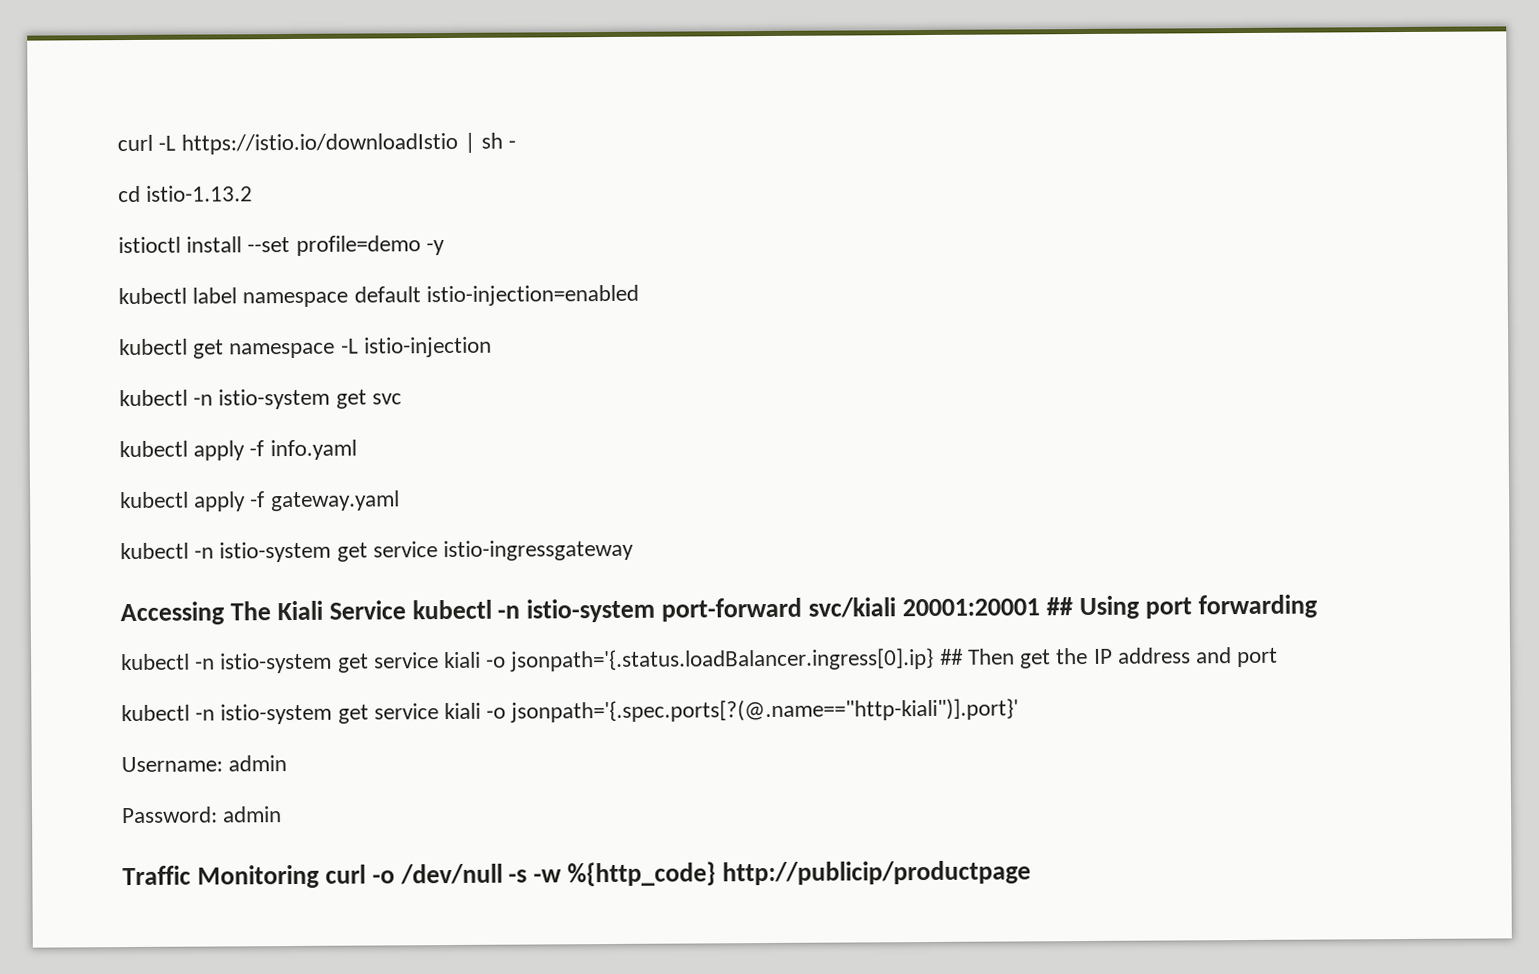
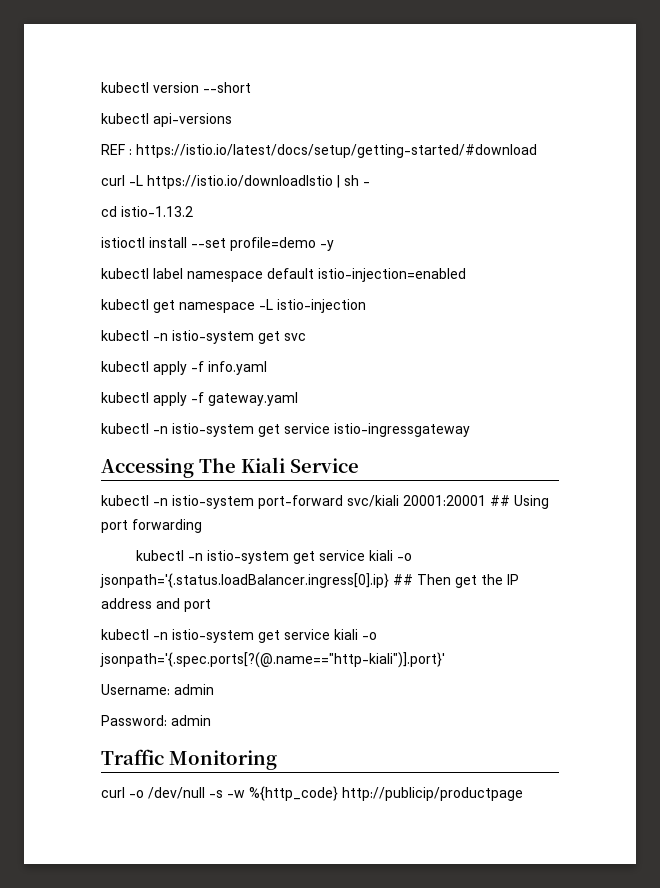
+ kubectl version --short
+ kubectl api-versions
+ REF : https://istio.io/latest/docs/setup/getting-started/#download
- Accessing The Kiali Service kubectl -n istio-system port-forward svc/kiali 20001:20001 ## Using port forwarding
+ Accessing The Kiali Service
+ kubectl -n istio-system port-forward svc/kiali 20001:20001 ## Using port forwarding
- Traffic Monitoring curl -o /dev/null -s -w %{http_code} http://publicip/productpage
+ Traffic Monitoring
+ curl -o /dev/null -s -w %{http_code} http://publicip/productpage

